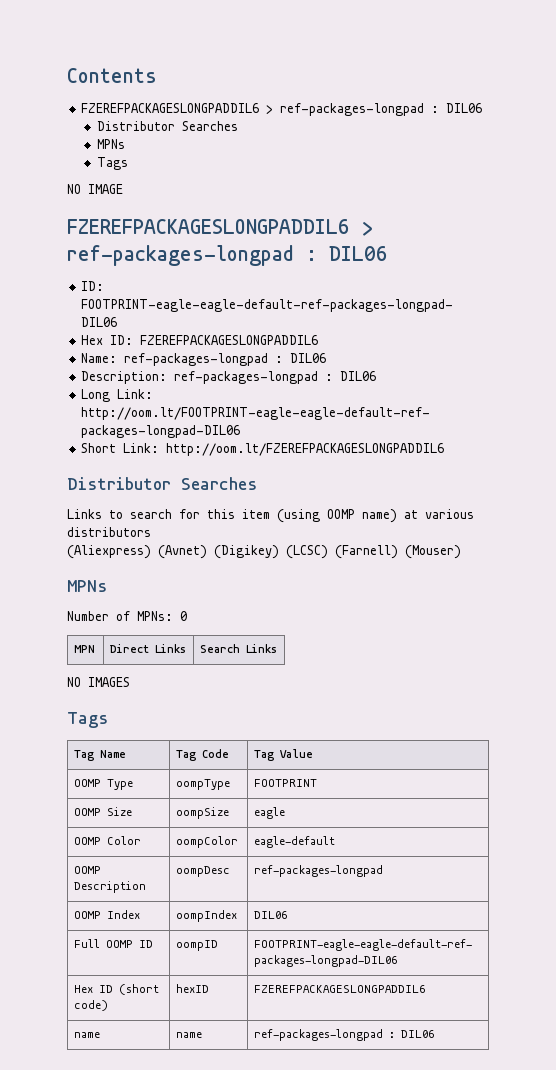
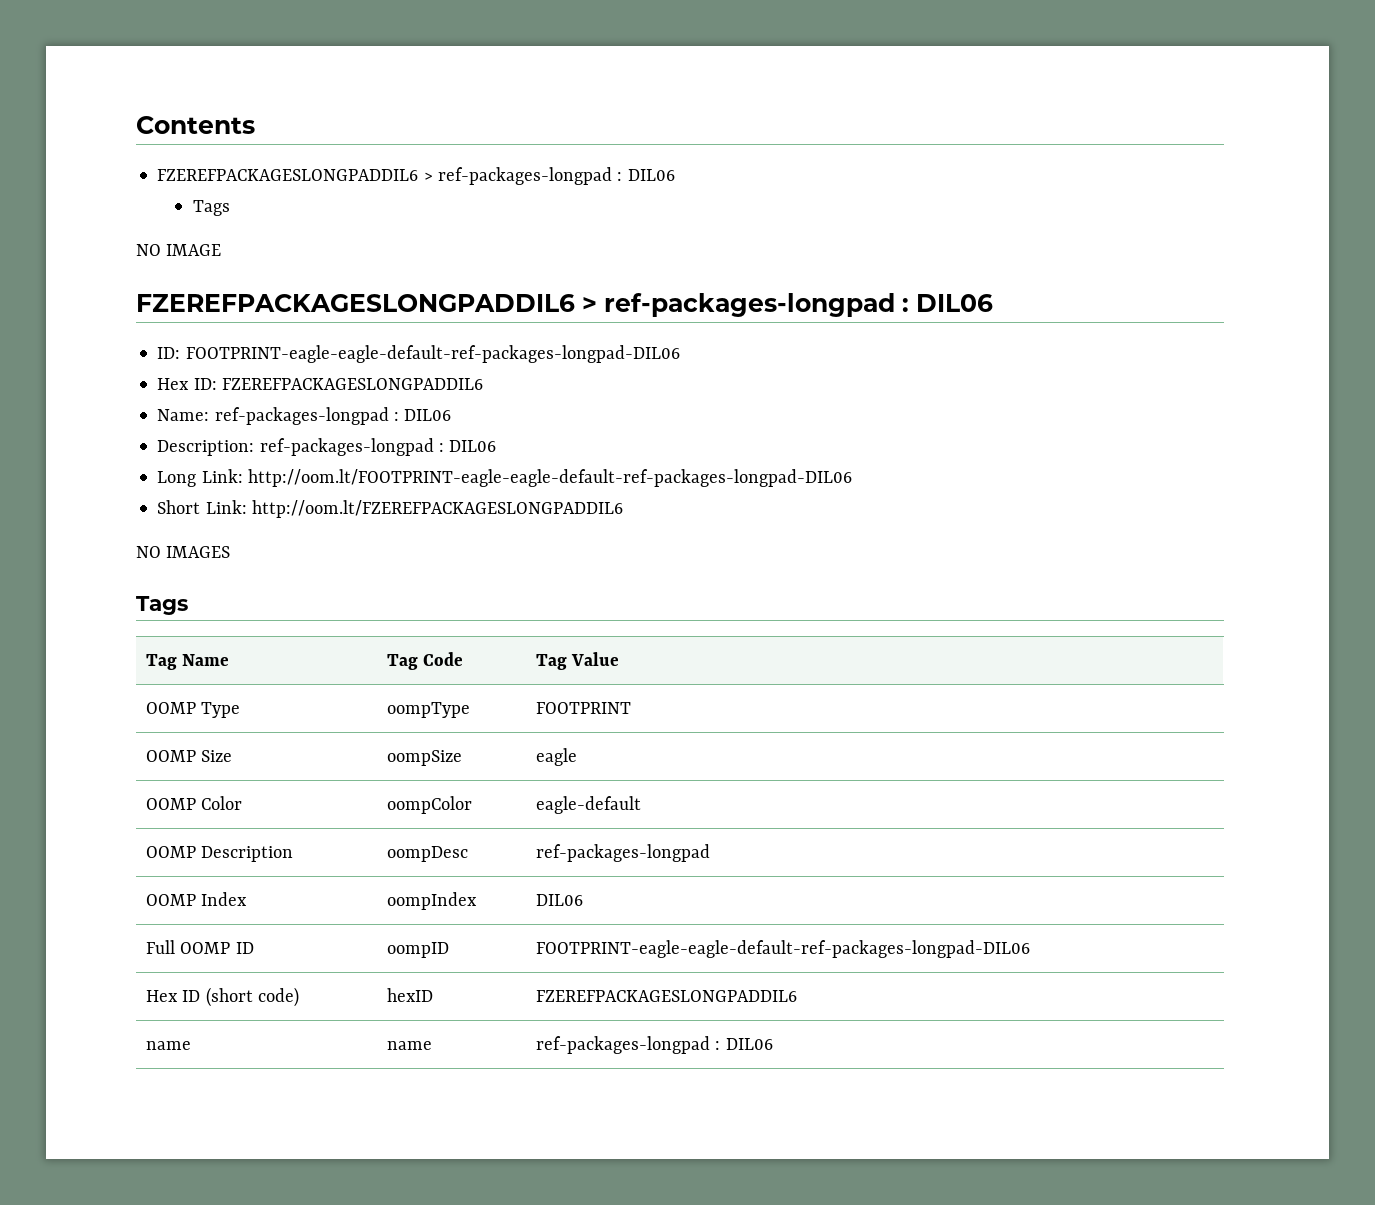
  Contents
  FZEREFPACKAGESLONGPADDIL6 > ref-packages-longpad : DIL06
- Distributor Searches
- MPNs
  Short Link: http://oom.lt/FZEREFPACKAGESLONGPADDIL6
- Distributor Searches
- Links to search for this item (using OOMP name) at various distributors
- (Aliexpress) (Avnet) (Digikey) (LCSC) (Farnell) (Mouser)
- MPNs
- Number of MPNs: 0
- MPN | Direct Links | Search Links

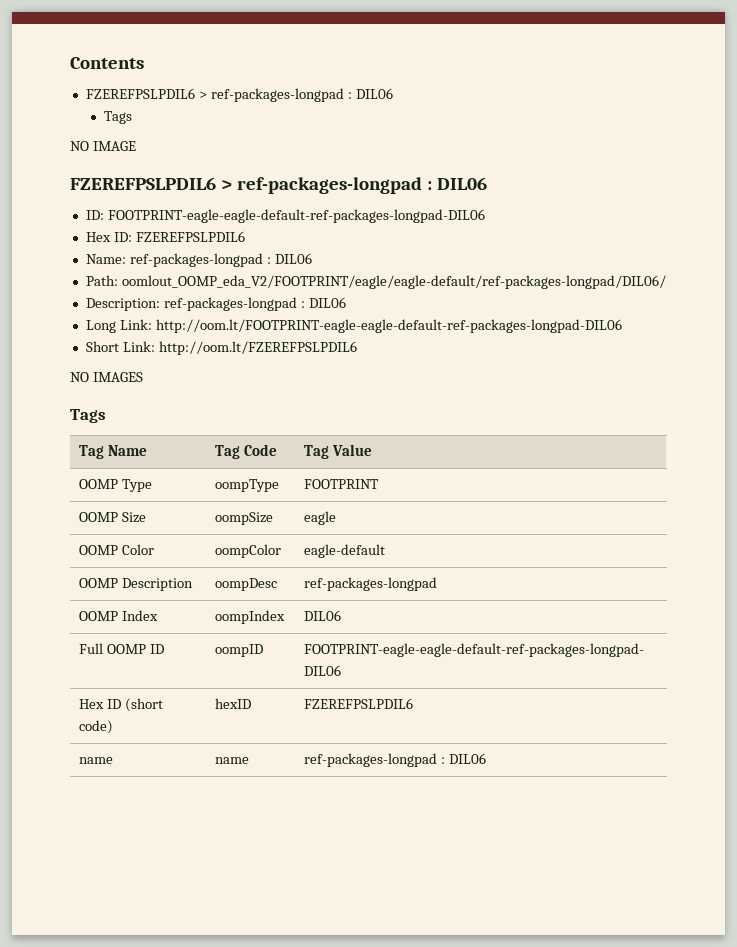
  Contents
- FZEREFPACKAGESLONGPADDIL6 > ref-packages-longpad : DIL06
+ FZEREFPSLPDIL6 > ref-packages-longpad : DIL06
  NO IMAGE
- FZEREFPACKAGESLONGPADDIL6 > ref-packages-longpad : DIL06
+ FZEREFPSLPDIL6 > ref-packages-longpad : DIL06
- Hex ID: FZEREFPACKAGESLONGPADDIL6
+ Hex ID: FZEREFPSLPDIL6
+ Path: oomlout_OOMP_eda_V2/FOOTPRINT/eagle/eagle-default/ref-packages-longpad/DIL06/
- Short Link: http://oom.lt/FZEREFPACKAGESLONGPADDIL6
+ Short Link: http://oom.lt/FZEREFPSLPDIL6
- Hex ID (short code) | hexID | FZEREFPACKAGESLONGPADDIL6
+ Hex ID (short code) | hexID | FZEREFPSLPDIL6

